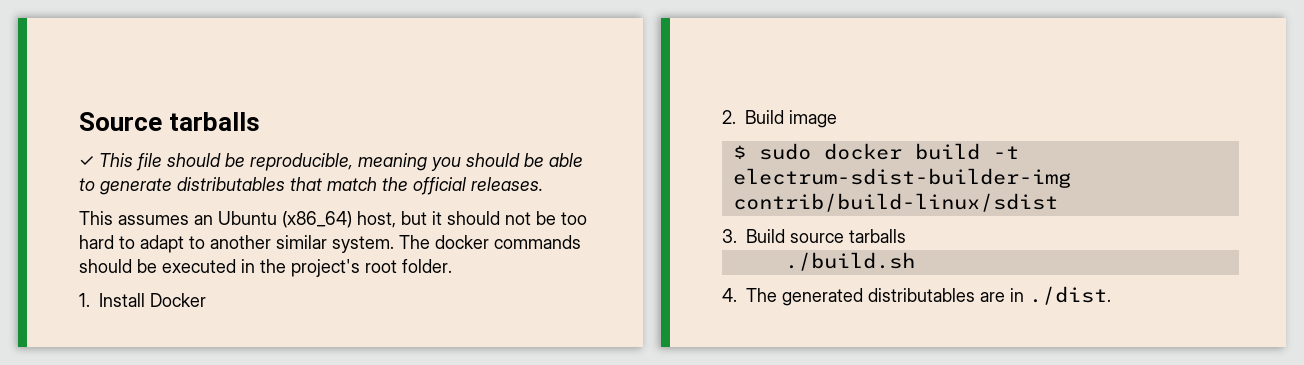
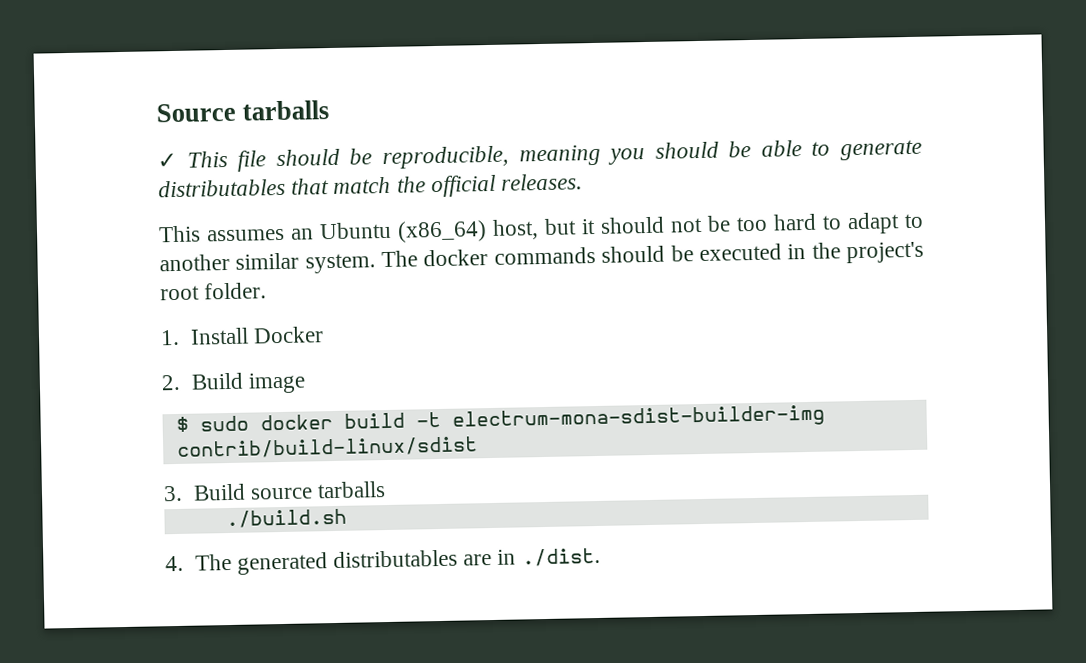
- $ sudo docker build -t electrum-sdist-builder-img contrib/build-linux/sdist
+ $ sudo docker build -t electrum-mona-sdist-builder-img contrib/build-linux/sdist

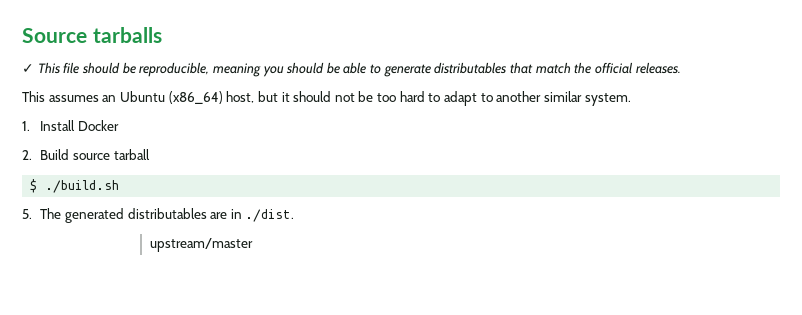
- The docker commands should be executed in the project's root folder.
- 2. Build image
+ 2. Build source tarball
- $ sudo docker build -t electrum-mona-sdist-builder-img contrib/build-linux/sdist
- 3. Build source tarballs
- ./build.sh
+ $ ./build.sh
- 4. The generated distributables are in ./dist.
+ 5. The generated distributables are in ./dist.
+ upstream/master

